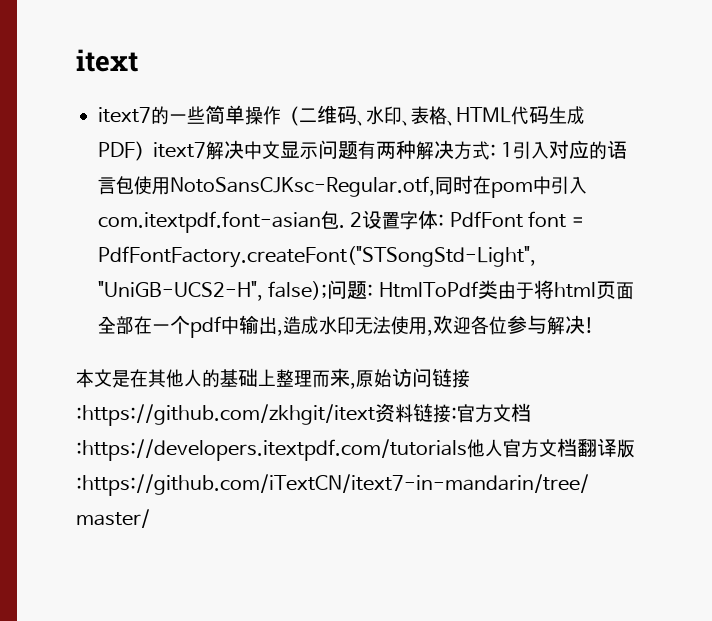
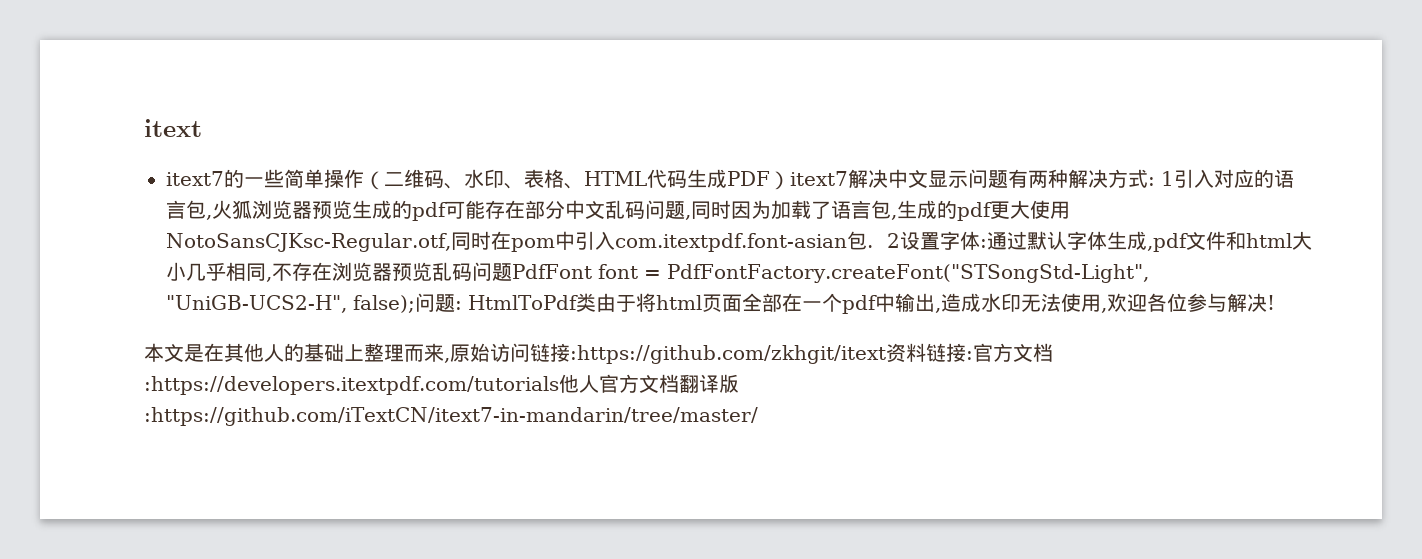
- itext7的一些简单操作（二维码、水印、表格、HTML代码生成PDF）itext7解决中文显示问题有两种解决方式: 1引入对应的语言包使用NotoSansCJKsc-Regular.otf,同时在pom中引入com.itextpdf.font-asian包.
+ itext7的一些简单操作（二维码、水印、表格、HTML代码生成PDF）itext7解决中文显示问题有两种解决方式: 1引入对应的语言包,火狐浏览器预览生成的pdf可能存在部分中文乱码问题,同时因为加载了语言包,生成的pdf更大使用NotoSansCJKsc-Regular.otf,同时在pom中引入com.itextpdf.font-asian包.
- 2设置字体: PdfFont font = PdfFontFactory.createFont("STSongStd-Light", "UniGB-UCS2-H", false);问题: HtmlToPdf类由于将html页面全部在一个pdf中输出,造成水印无法使用,欢迎各位参与解决!
+ 2设置字体:通过默认字体生成,pdf文件和html大小几乎相同,不存在浏览器预览乱码问题PdfFont font = PdfFontFactory.createFont("STSongStd-Light", "UniGB-UCS2-H", false);问题: HtmlToPdf类由于将html页面全部在一个pdf中输出,造成水印无法使用,欢迎各位参与解决!

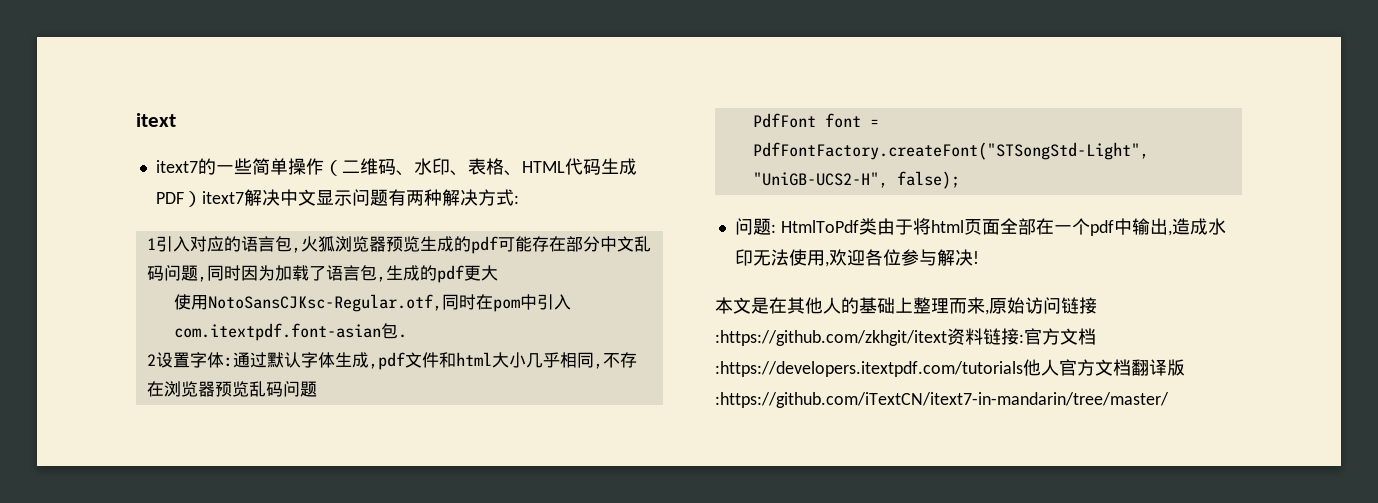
- itext7的一些简单操作（二维码、水印、表格、HTML代码生成PDF）itext7解决中文显示问题有两种解决方式: 1引入对应的语言包,火狐浏览器预览生成的pdf可能存在部分中文乱码问题,同时因为加载了语言包,生成的pdf更大使用NotoSansCJKsc-Regular.otf,同时在pom中引入com.itextpdf.font-asian包. 2设置字体:
+ itext7的一些简单操作（二维码、水印、表格、HTML代码生成PDF）itext7解决中文显示问题有两种解决方式:
+ 1引入对应的语言包,火狐浏览器预览生成的pdf可能存在部分中文乱码问题,同时因为加载了语言包,生成的pdf更大
+ 使用NotoSansCJKsc-Regular.otf,同时在pom中引入com.itextpdf.font-asian包.
+ 2设置字体:
- 通过默认字体生成,pdf文件和html大小几乎相同,不存在浏览器预览乱码问题PdfFont font = PdfFontFactory.createFont("STSongStd-Light", "UniGB-UCS2-H", false);问题:
+ 通过默认字体生成,pdf文件和html大小几乎相同,不存在浏览器预览乱码问题
+ PdfFont font = PdfFontFactory.createFont("STSongStd-Light", "UniGB-UCS2-H", false);
+ 问题:

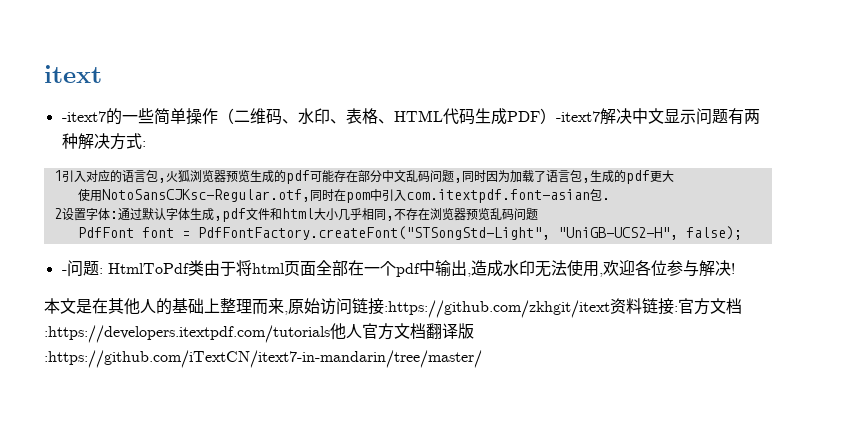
- itext7的一些简单操作（二维码、水印、表格、HTML代码生成PDF）itext7解决中文显示问题有两种解决方式:
+ -itext7的一些简单操作（二维码、水印、表格、HTML代码生成PDF）-itext7解决中文显示问题有两种解决方式:
- 问题: HtmlToPdf类由于将html页面全部在一个pdf中输出,造成水印无法使用,欢迎各位参与解决!
+ -问题: HtmlToPdf类由于将html页面全部在一个pdf中输出,造成水印无法使用,欢迎各位参与解决!

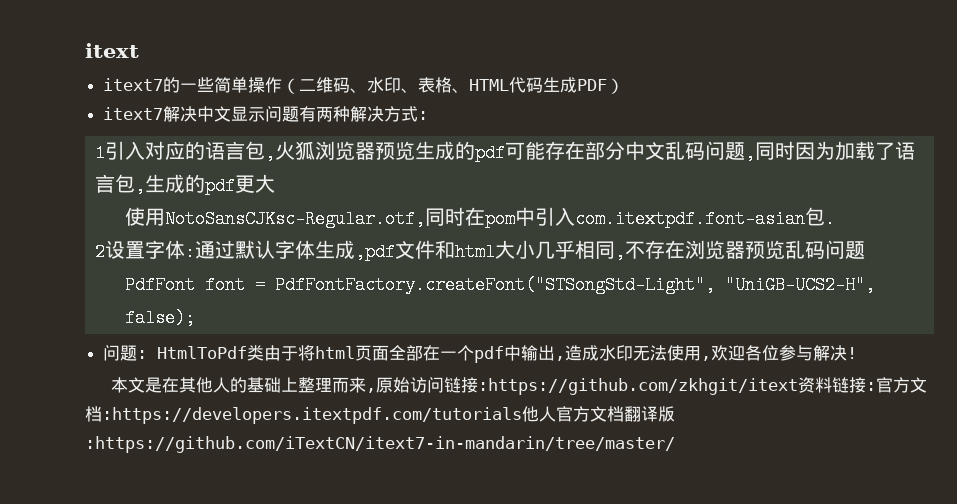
- -itext7的一些简单操作（二维码、水印、表格、HTML代码生成PDF）-itext7解决中文显示问题有两种解决方式:
+ itext7的一些简单操作（二维码、水印、表格、HTML代码生成PDF）
+ itext7解决中文显示问题有两种解决方式:
- -问题: HtmlToPdf类由于将html页面全部在一个pdf中输出,造成水印无法使用,欢迎各位参与解决!
+ 问题: HtmlToPdf类由于将html页面全部在一个pdf中输出,造成水印无法使用,欢迎各位参与解决!

